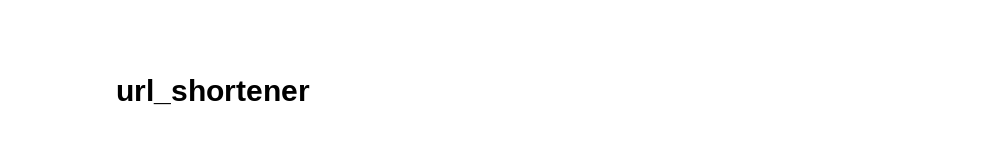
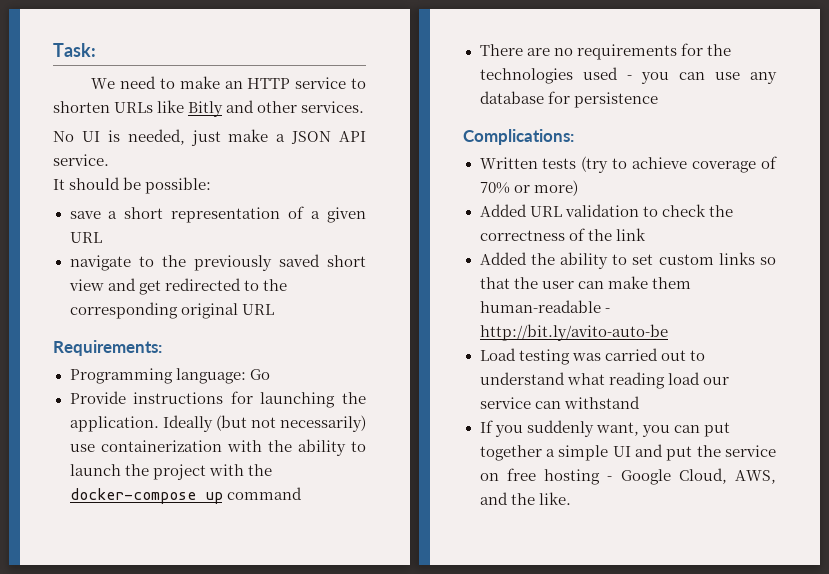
- url_shortener
+ Task:
+ We need to make an HTTP service to shorten URLs like Bitly and other services.
+ No UI is needed, just make a JSON API service.
+ It should be possible:
+ save a short representation of a given URL
+ navigate to the previously saved short view and get redirected to the corresponding original URL
+ Requirements:
+ Programming language: Go
+ Provide instructions for launching the application. Ideally (but not necessarily) use containerization with the ability to launch the project with the docker-compose up command
+ There are no requirements for the technologies used - you can use any database for persistence
+ Complications:
+ Written tests (try to achieve coverage of 70% or more)
+ Added URL validation to check the correctness of the link
+ Added the ability to set custom links so that the user can make them human-readable - http://bit.ly/avito-auto-be
+ Load testing was carried out to understand what reading load our service can withstand
+ If you suddenly want, you can put together a simple UI and put the service on free hosting - Google Cloud, AWS, and the like.

